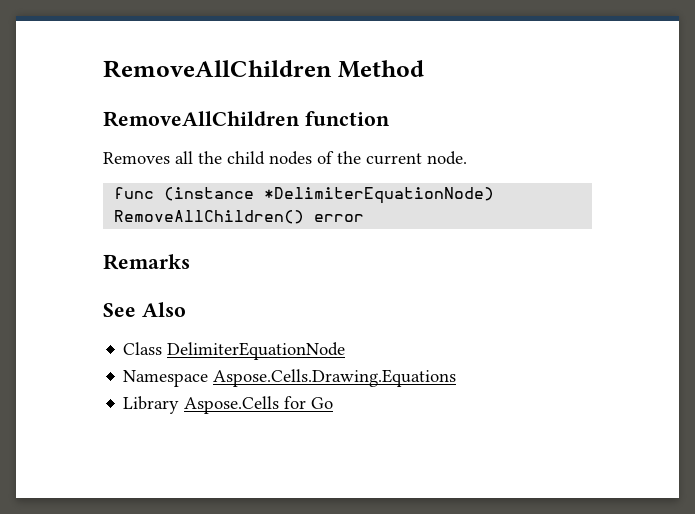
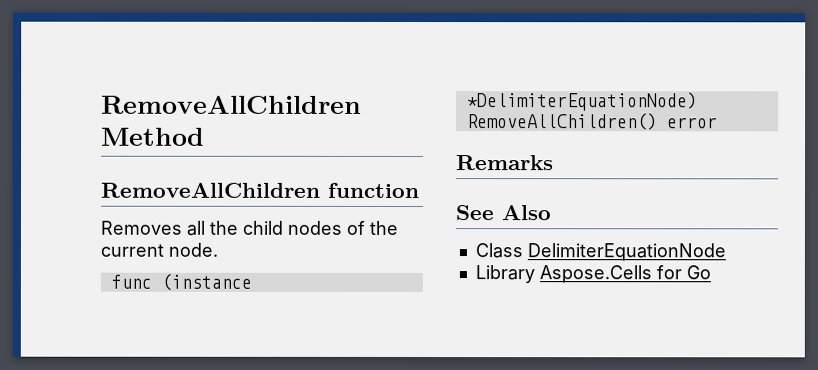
- Namespace Aspose.Cells.Drawing.Equations

